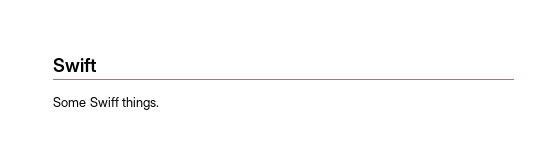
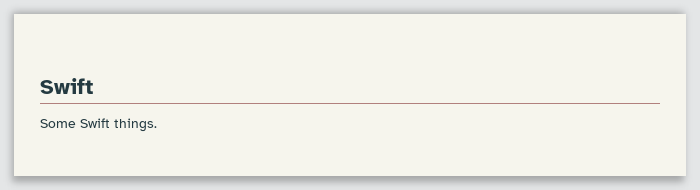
- Some Swiff things.
+ Some Swift things.

